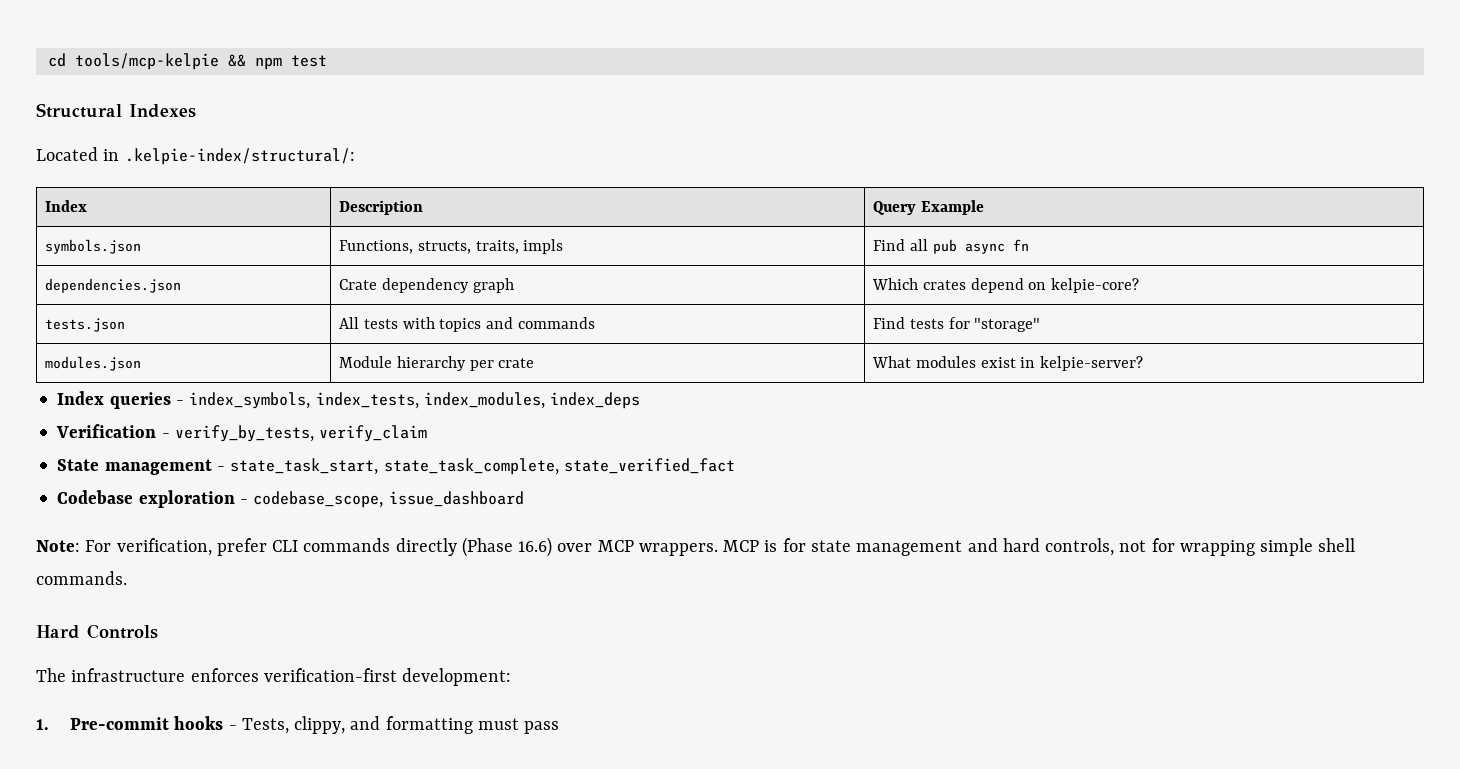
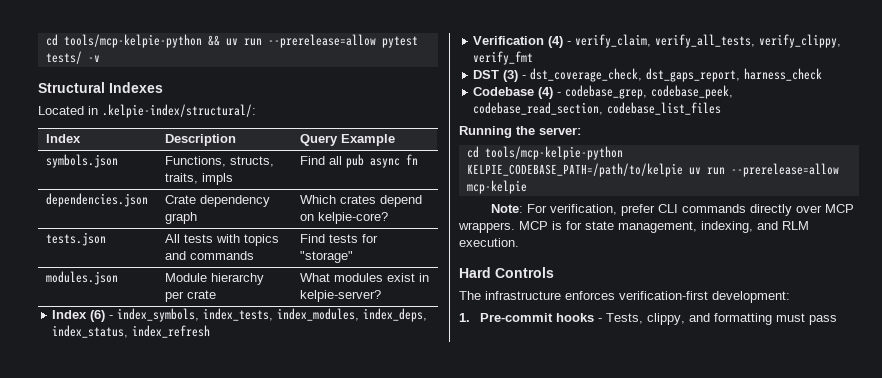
- cd tools/mcp-kelpie && npm test
+ cd tools/mcp-kelpie-python && uv run --prerelease=allow pytest tests/ -v
- Index queries - index_symbols, index_tests, index_modules, index_deps
- Verification - verify_by_tests, verify_claim
- State management - state_task_start, state_task_complete, state_verified_fact
- Codebase exploration - codebase_scope, issue_dashboard
+ Index (6) - index_symbols, index_tests, index_modules, index_deps, index_status, index_refresh
+ Verification (4) - verify_claim, verify_all_tests, verify_clippy, verify_fmt
+ DST (3) - dst_coverage_check, dst_gaps_report, harness_check
+ Codebase (4) - codebase_grep, codebase_peek, codebase_read_section, codebase_list_files
+ Running the server:
+ cd tools/mcp-kelpie-python
+ KELPIE_CODEBASE_PATH=/path/to/kelpie uv run --prerelease=allow mcp-kelpie
- Note: For verification, prefer CLI commands directly (Phase 16.6) over MCP wrappers.
+ Note: For verification, prefer CLI commands directly over MCP wrappers.
- MCP is for state management and hard controls, not for wrapping simple shell commands.
+ MCP is for state management, indexing, and RLM execution.

